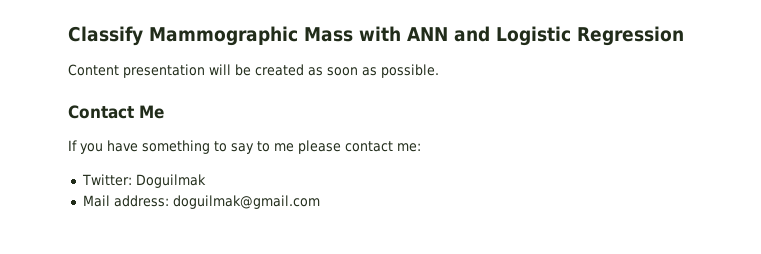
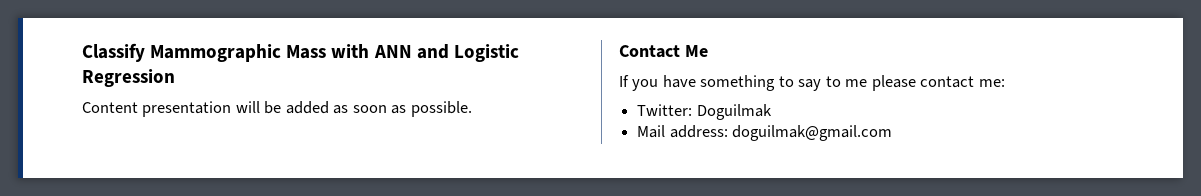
- Content presentation will be created as soon as possible.
+ Content presentation will be added as soon as possible.

